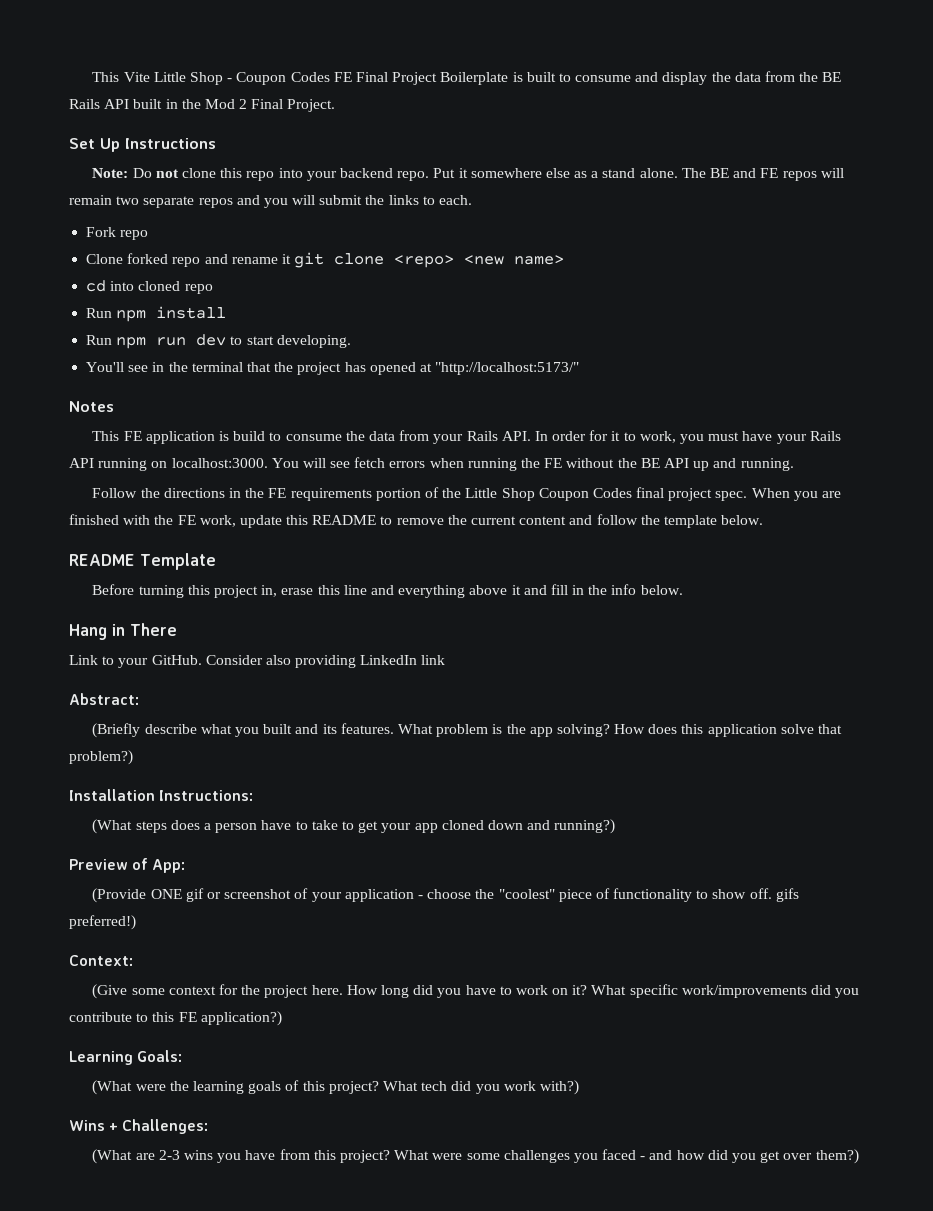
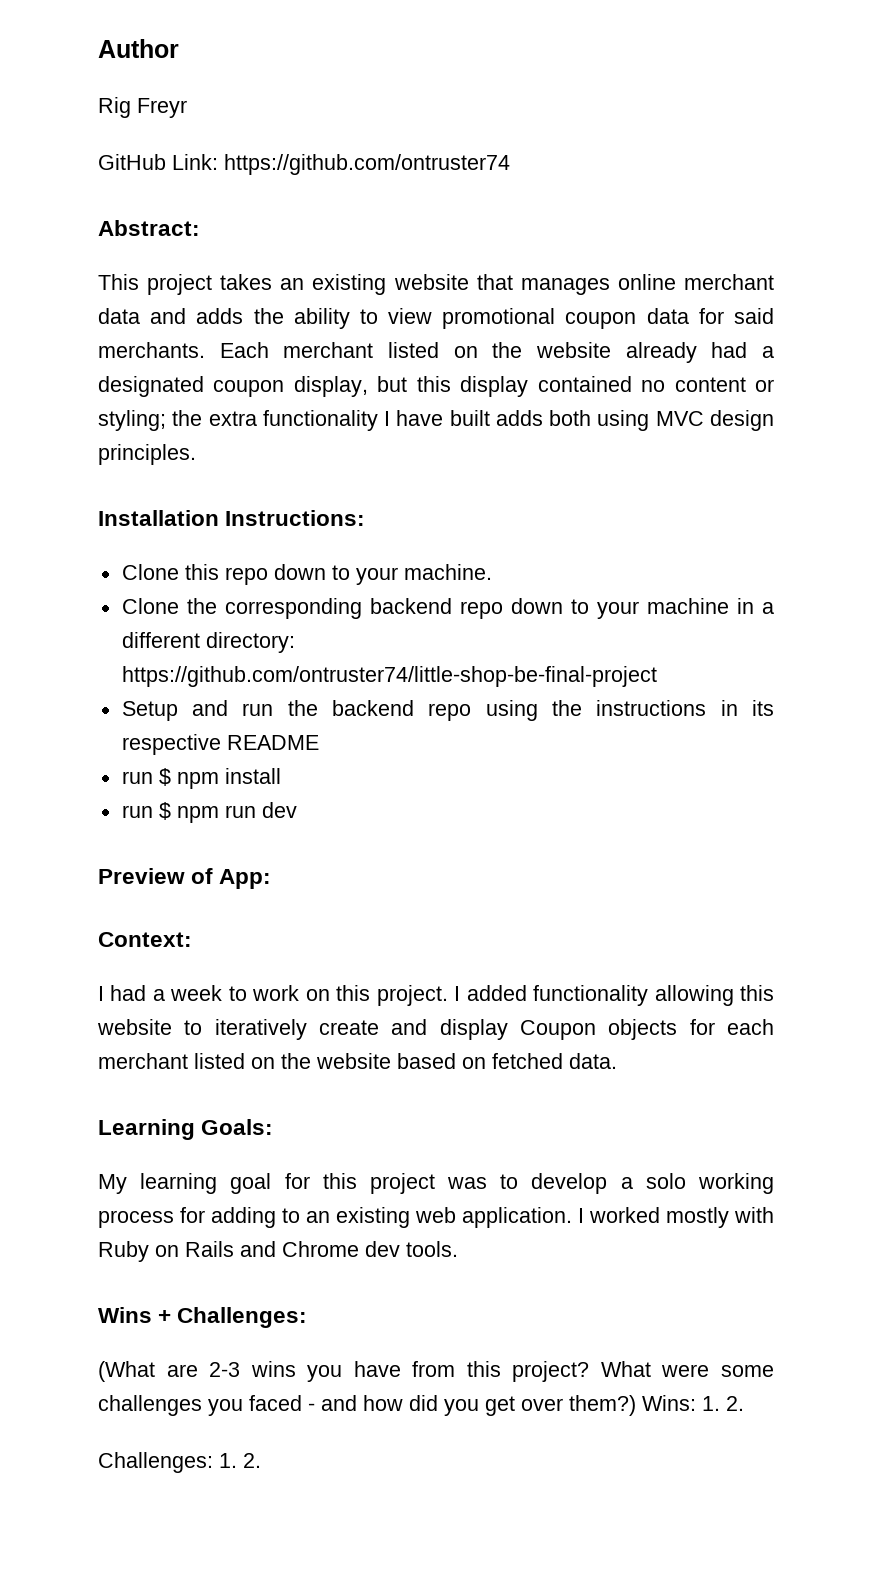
- This Vite Little Shop - Coupon Codes FE Final Project Boilerplate is built to consume and display the data from the BE Rails API built in the Mod 2 Final Project.
- Set Up Instructions
- Note: Do not clone this repo into your backend repo. Put it somewhere else as a stand alone. The BE and FE repos will remain two separate repos and you will submit the links to each.
- Fork repo
- Clone forked repo and rename it git clone <repo> <new name>
- cd into cloned repo
- Run npm install
- Run npm run dev to start developing.
- You'll see in the terminal that the project has opened at "http://localhost:5173/"
- Notes
- This FE application is build to consume the data from your Rails API. In order for it to work, you must have your Rails API running on localhost:3000. You will see fetch errors when running the FE without the BE API up and running.
- Follow the directions in the FE requirements portion of the Little Shop Coupon Codes final project spec. When you are finished with the FE work, update this README to remove the current content and follow the template below.
- README Template
- Before turning this project in, erase this line and everything above it and fill in the info below.
- Hang in There
- Link to your GitHub. Consider also providing LinkedIn link
+ Author
+ Rig Freyr
+ GitHub Link: https://github.com/ontruster74
  Abstract:
- (Briefly describe what you built and its features. What problem is the app solving? How does this application solve that problem?)
+ This project takes an existing website that manages online merchant data and adds the ability to view promotional coupon data for said merchants. Each merchant listed on the website already had a designated coupon display, but this display contained no content or styling; the extra functionality I have built adds both using MVC design principles.
  Installation Instructions:
- (What steps does a person have to take to get your app cloned down and running?)
+ Clone this repo down to your machine.
+ Clone the corresponding backend repo down to your machine in a different directory: https://github.com/ontruster74/little-shop-be-final-project
+ Setup and run the backend repo using the instructions in its respective README
+ run $ npm install
+ run $ npm run dev
  Preview of App:
- (Provide ONE gif or screenshot of your application - choose the "coolest" piece of functionality to show off. gifs preferred!)
  Context:
- (Give some context for the project here. How long did you have to work on it? What specific work/improvements did you contribute to this FE application?)
+ I had a week to work on this project. I added functionality allowing this website to iteratively create and display Coupon objects for each merchant listed on the website based on fetched data.
  Learning Goals:
- (What were the learning goals of this project? What tech did you work with?)
+ My learning goal for this project was to develop a solo working process for adding to an existing web application. I worked mostly with Ruby on Rails and Chrome dev tools.
+ Wins: 1. 2.
+ Challenges: 1. 2.

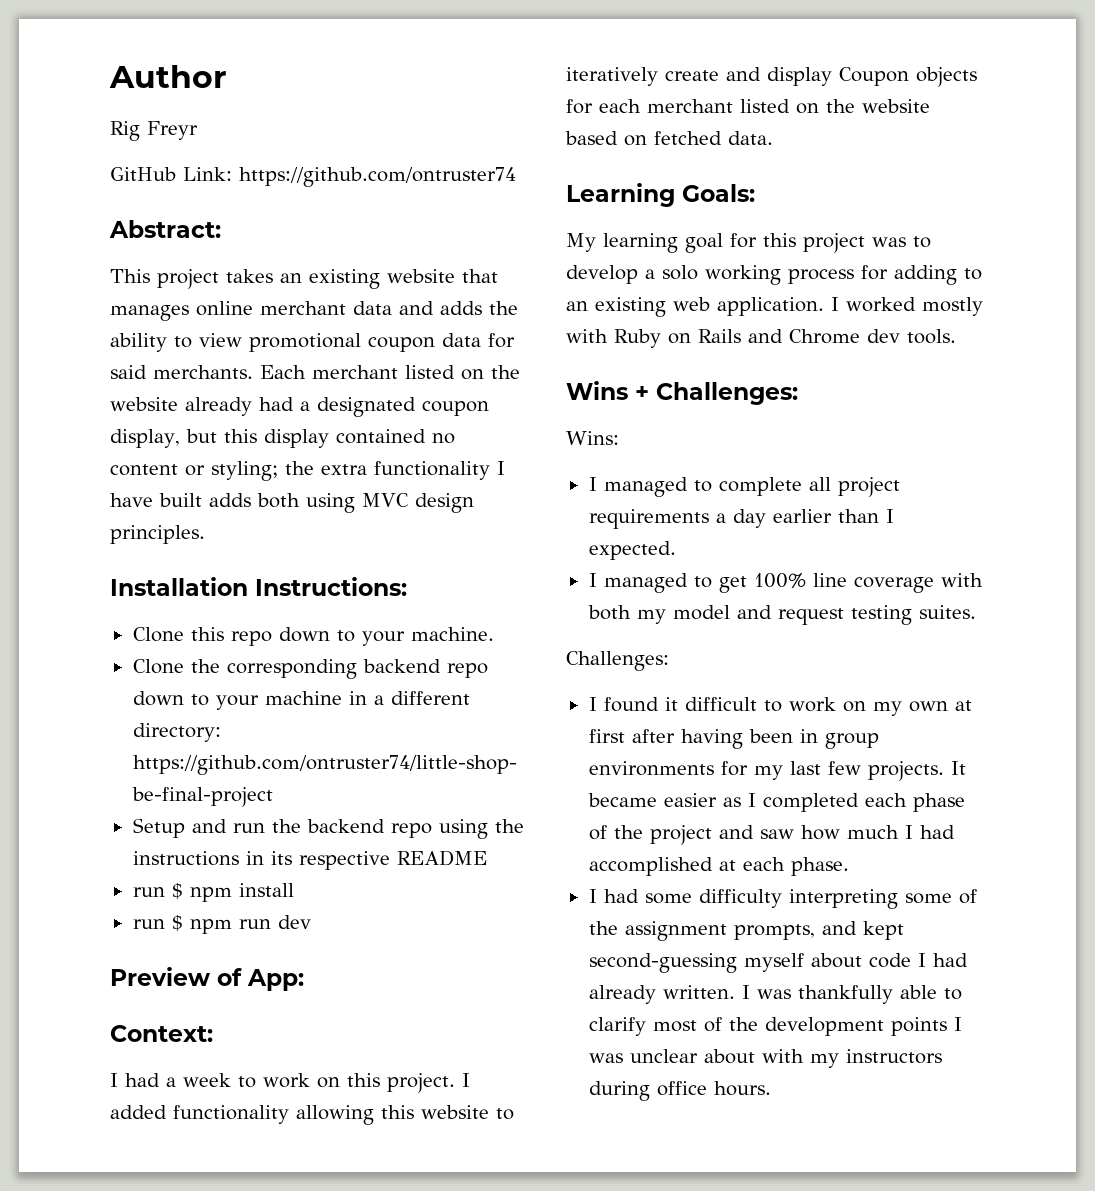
- (What are 2-3 wins you have from this project? What were some challenges you faced - and how did you get over them?) Wins: 1. 2.
- Challenges: 1. 2.
+ Wins:
+ I managed to complete all project requirements a day earlier than I expected.
+ I managed to get 100% line coverage with both my model and request testing suites.
+ Challenges:
+ I found it difficult to work on my own at first after having been in group environments for my last few projects. It became easier as I completed each phase of the project and saw how much I had accomplished at each phase.
+ I had some difficulty interpreting some of the assignment prompts, and kept second-guessing myself about code I had already written. I was thankfully able to clarify most of the development points I was unclear about with my instructors during office hours.

